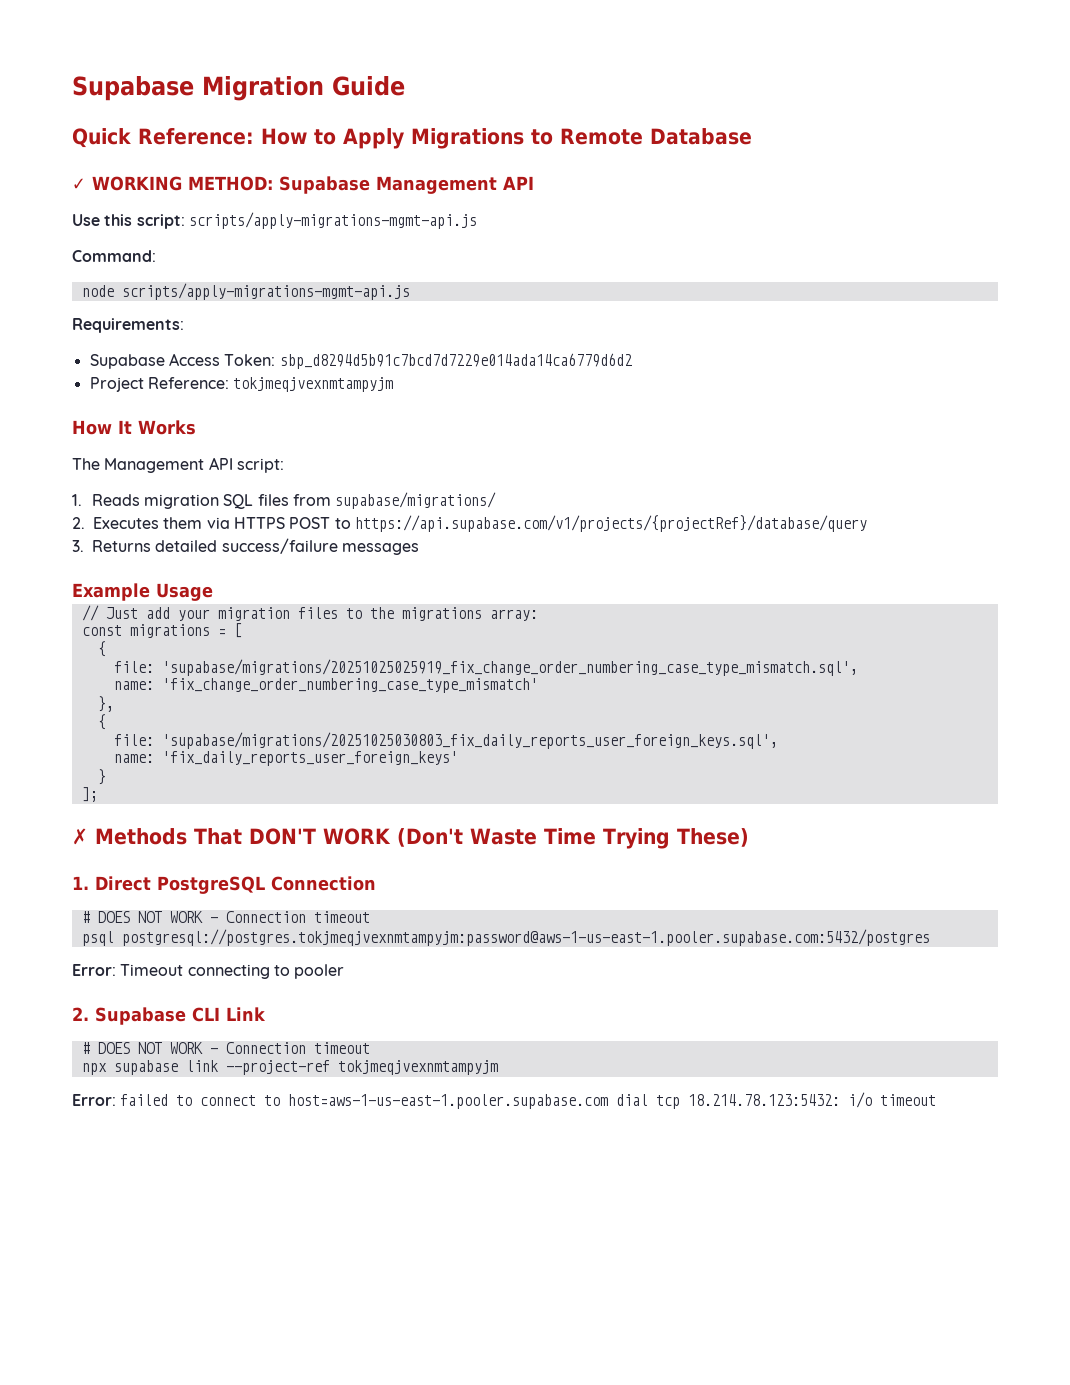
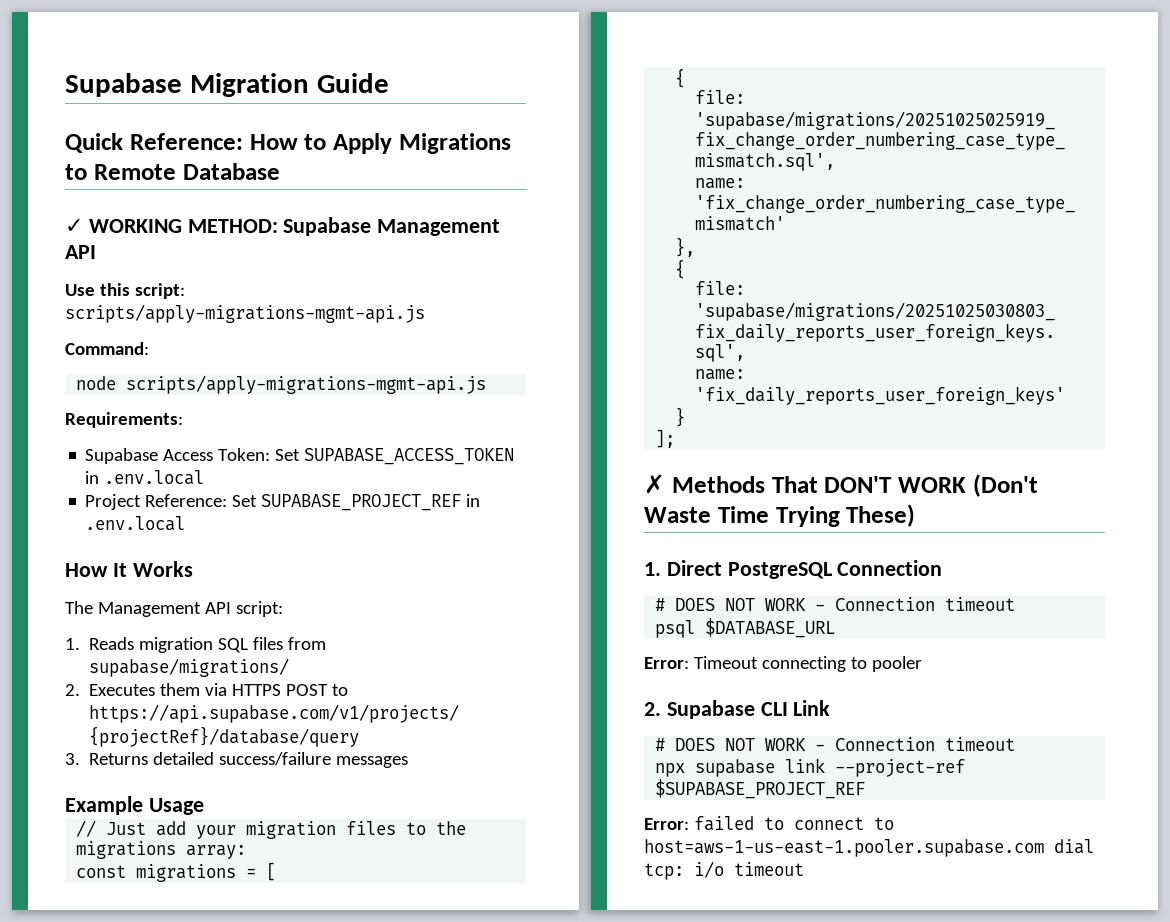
- Supabase Access Token: sbp_d8294d5b91c7bcd7d7229e014ada14ca6779d6d2
- Project Reference: tokjmeqjvexnmtampyjm
+ Supabase Access Token: Set SUPABASE_ACCESS_TOKEN in .env.local
+ Project Reference: Set SUPABASE_PROJECT_REF in .env.local
- psql postgresql://postgres.tokjmeqjvexnmtampyjm:password@aws-1-us-east-1.pooler.supabase.com:5432/postgres
+ psql $DATABASE_URL
- npx supabase link --project-ref tokjmeqjvexnmtampyjm
+ npx supabase link --project-ref $SUPABASE_PROJECT_REF
- Error: failed to connect to host=aws-1-us-east-1.pooler.supabase.com dial tcp 18.214.78.123:5432: i/o timeout
+ Error: failed to connect to host=aws-1-us-east-1.pooler.supabase.com dial tcp: i/o timeout

